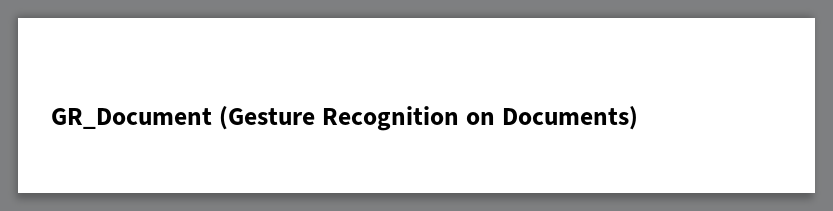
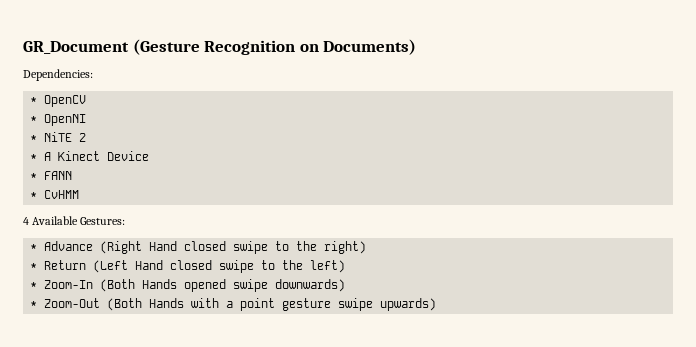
+ Dependencies:
+ * OpenCV
+ * OpenNI
+ * NiTE 2
+ * A Kinect Device
+ * FANN
+ * CvHMM
+ 4 Available Gestures:
+ * Advance (Right Hand closed swipe to the right)
+ * Return (Left Hand closed swipe to the left)
+ * Zoom-In (Both Hands opened swipe downwards)
+ * Zoom-Out (Both Hands with a point gesture swipe upwards)

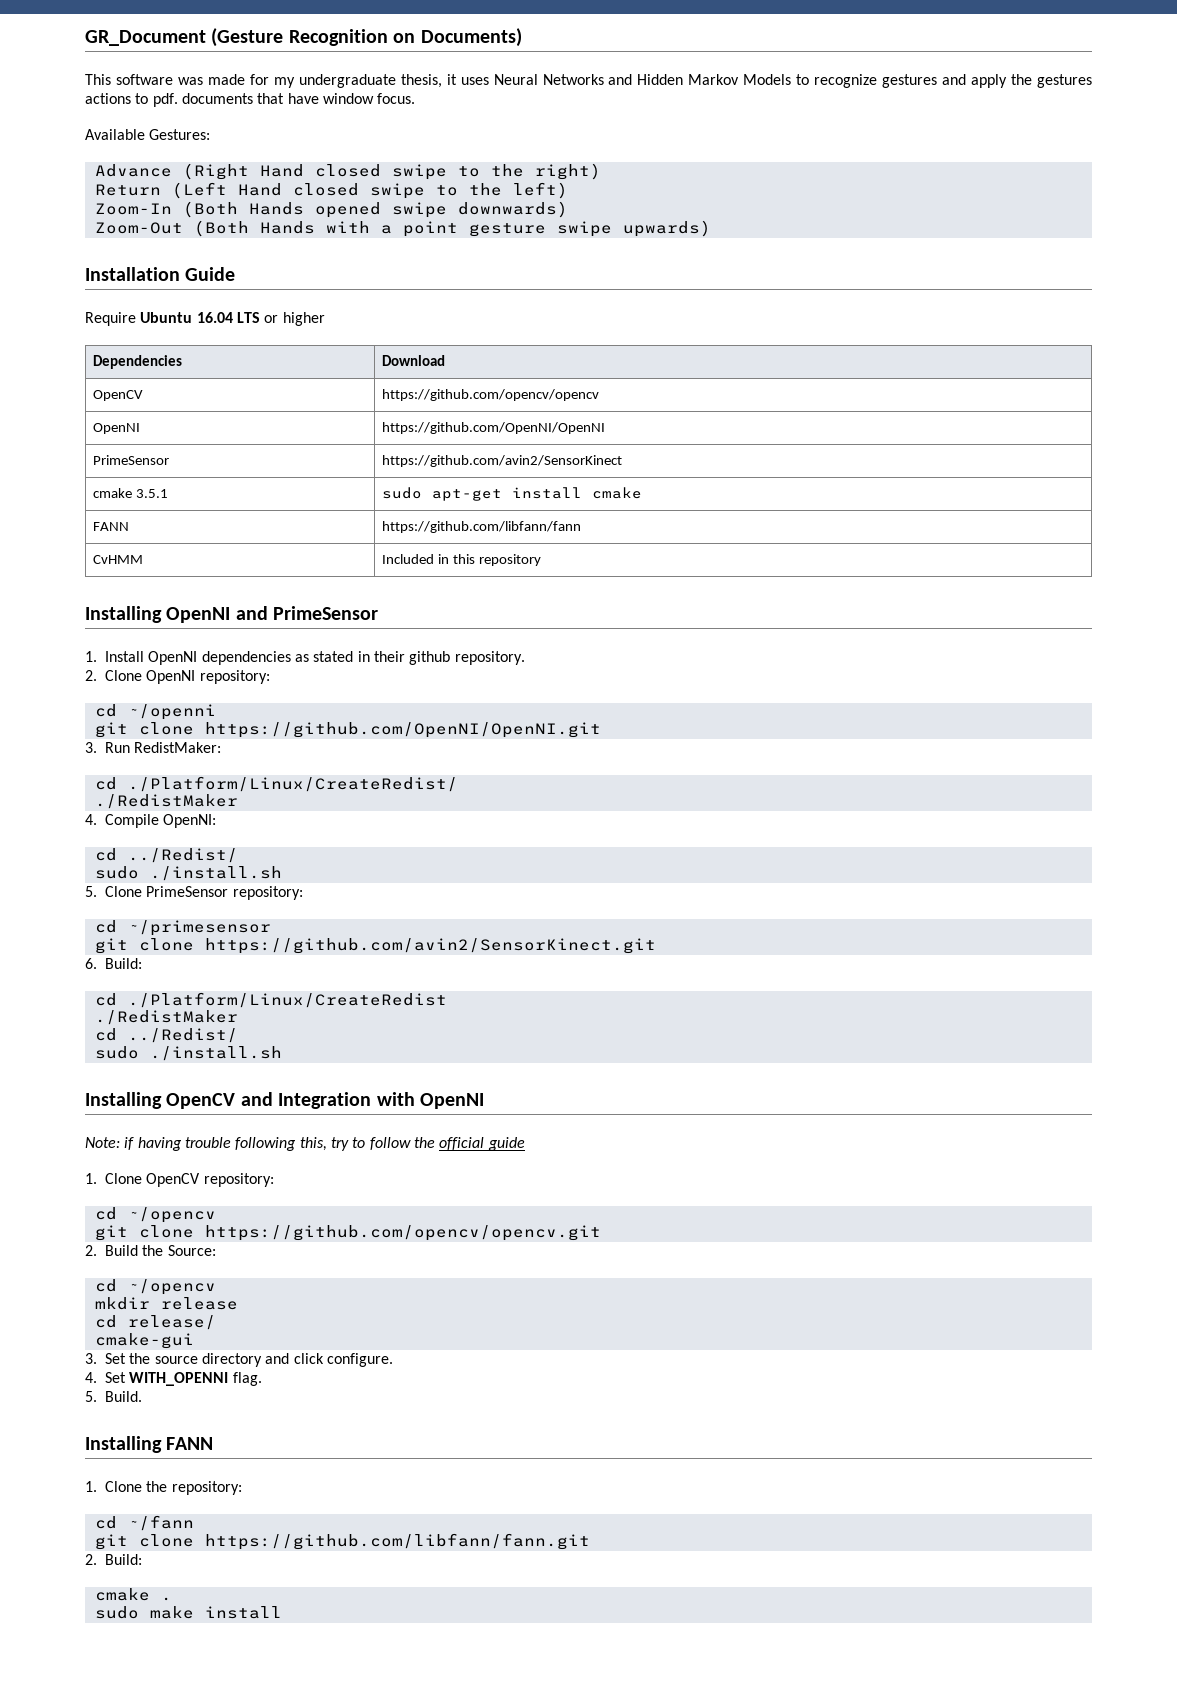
- Dependencies:
- * OpenCV
- * OpenNI
- * NiTE 2
- * A Kinect Device
- * FANN
- * CvHMM
- 4 Available Gestures:
+ This software was made for my undergraduate thesis, it uses Neural Networks and Hidden Markov Models to recognize gestures and apply the gestures actions to pdf. documents that have window focus.
+ Available Gestures:
- * Advance (Right Hand closed swipe to the right)
+ Advance (Right Hand closed swipe to the right)
- * Return (Left Hand closed swipe to the left)
+ Return (Left Hand closed swipe to the left)
- * Zoom-In (Both Hands opened swipe downwards)
+ Zoom-In (Both Hands opened swipe downwards)
- * Zoom-Out (Both Hands with a point gesture swipe upwards)
+ Zoom-Out (Both Hands with a point gesture swipe upwards)
+ Installation Guide
+ Require Ubuntu 16.04 LTS or higher
+ Dependencies | Download
+ OpenCV | https://github.com/opencv/opencv
+ OpenNI | https://github.com/OpenNI/OpenNI
+ PrimeSensor | https://github.com/avin2/SensorKinect
+ cmake 3.5.1 | sudo apt-get install cmake
+ FANN | https://github.com/libfann/fann
+ CvHMM | Included in this repository
+ Installing OpenNI and PrimeSensor
+ 1. Install OpenNI dependencies as stated in their github repository.
+ 2. Clone OpenNI repository:
+ cd ~/openni
+ git clone https://github.com/OpenNI/OpenNI.git
+ 3. Run RedistMaker:
+ cd ./Platform/Linux/CreateRedist/
+ ./RedistMaker
+ 4. Compile OpenNI:
+ cd ../Redist/
+ sudo ./install.sh
+ 5. Clone PrimeSensor repository:
+ cd ~/primesensor
+ git clone https://github.com/avin2/SensorKinect.git
+ 6. Build:
+ cd ./Platform/Linux/CreateRedist
+ ./RedistMaker
+ cd ../Redist/
+ sudo ./install.sh
+ Installing OpenCV and Integration with OpenNI
+ Note: if having trouble following this, try to follow the official guide
+ 1. Clone OpenCV repository:
+ cd ~/opencv
+ git clone https://github.com/opencv/opencv.git
+ 2. Build the Source:
+ cd ~/opencv
+ mkdir release
+ cd release/
+ cmake-gui
+ 3. Set the source directory and click configure.
+ 4. Set WITH_OPENNI flag.
+ 5. Build.
+ Installing FANN
+ 1. Clone the repository:
+ cd ~/fann
+ git clone https://github.com/libfann/fann.git
+ 2. Build:
+ cmake .
+ sudo make install

